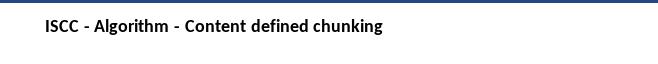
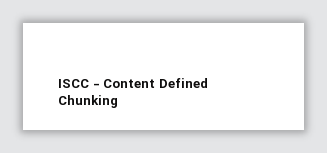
- ISCC - Algorithm - Content defined chunking
+ ISCC - Content Defined Chunking

